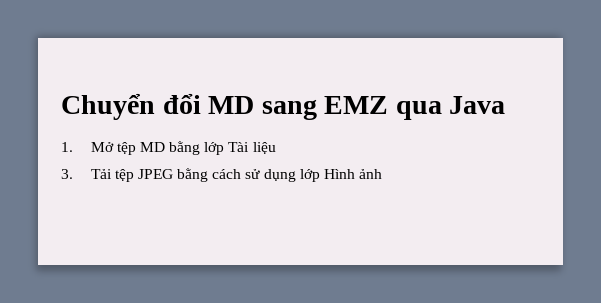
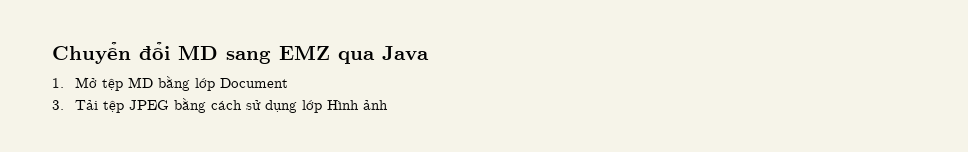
- 1. Mở tệp MD bằng lớp Tài liệu
+ 1. Mở tệp MD bằng lớp Document

